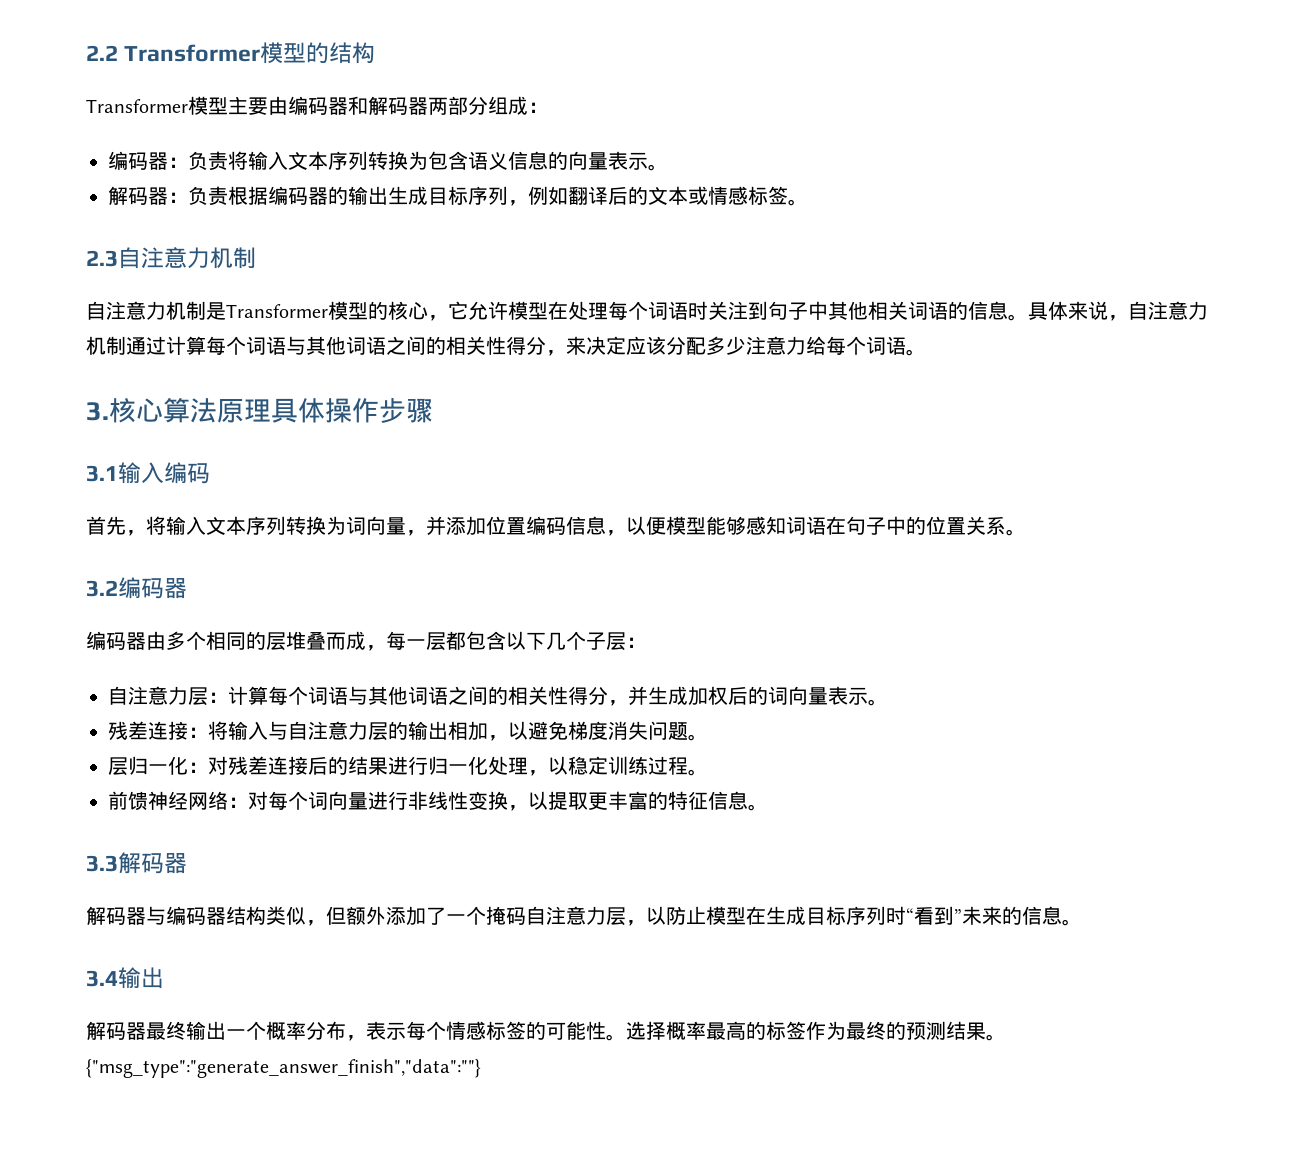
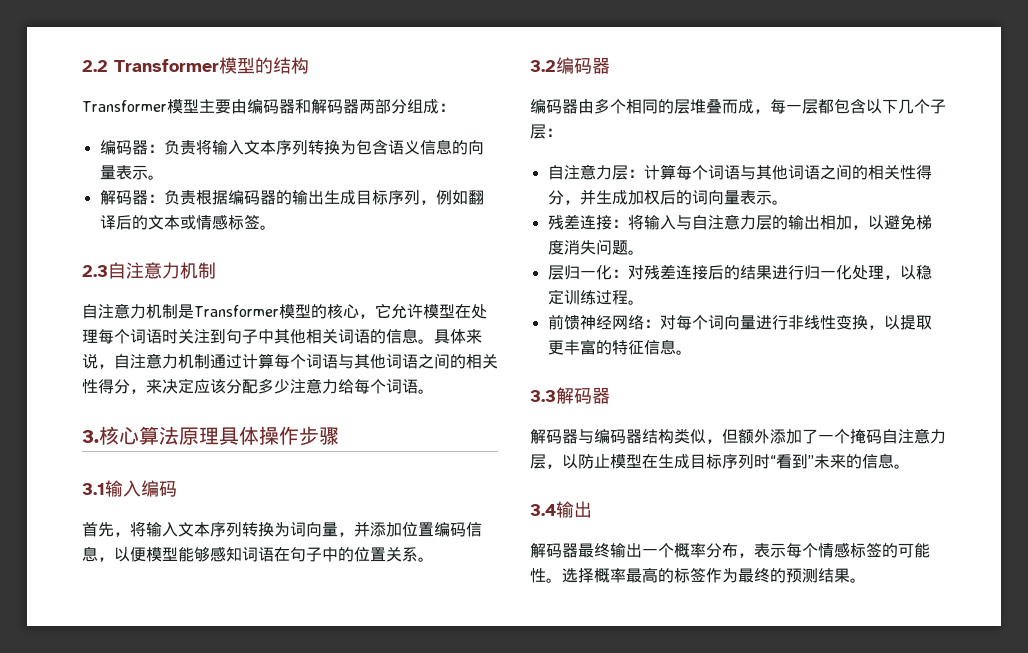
- {"msg_type":"generate_answer_finish","data":""}

